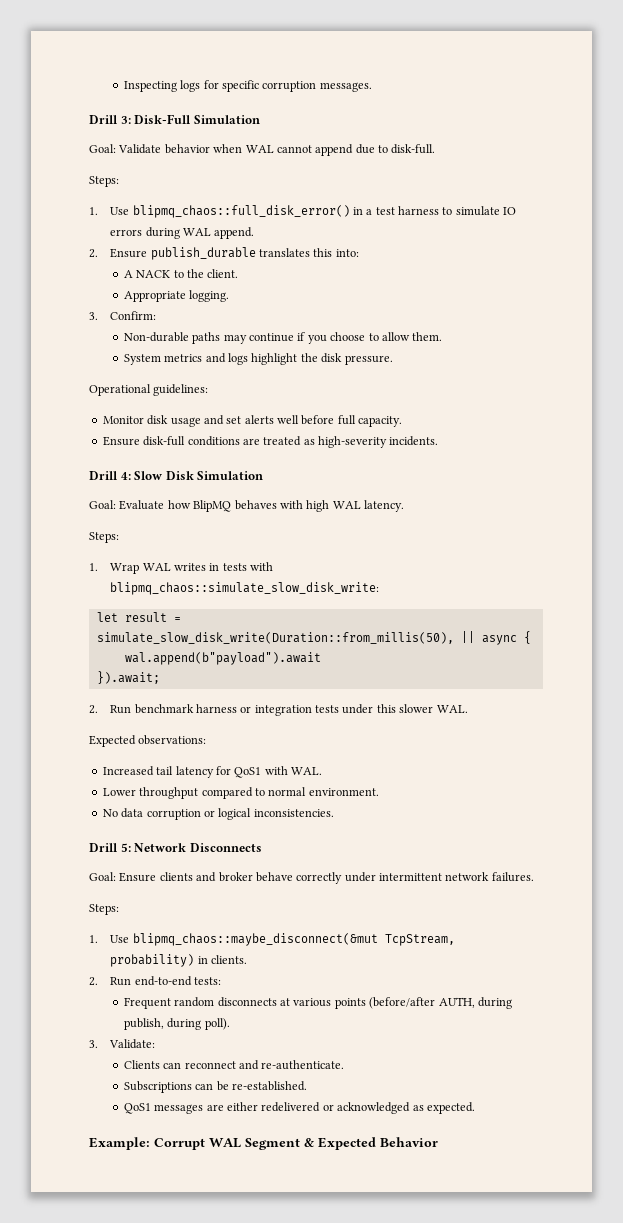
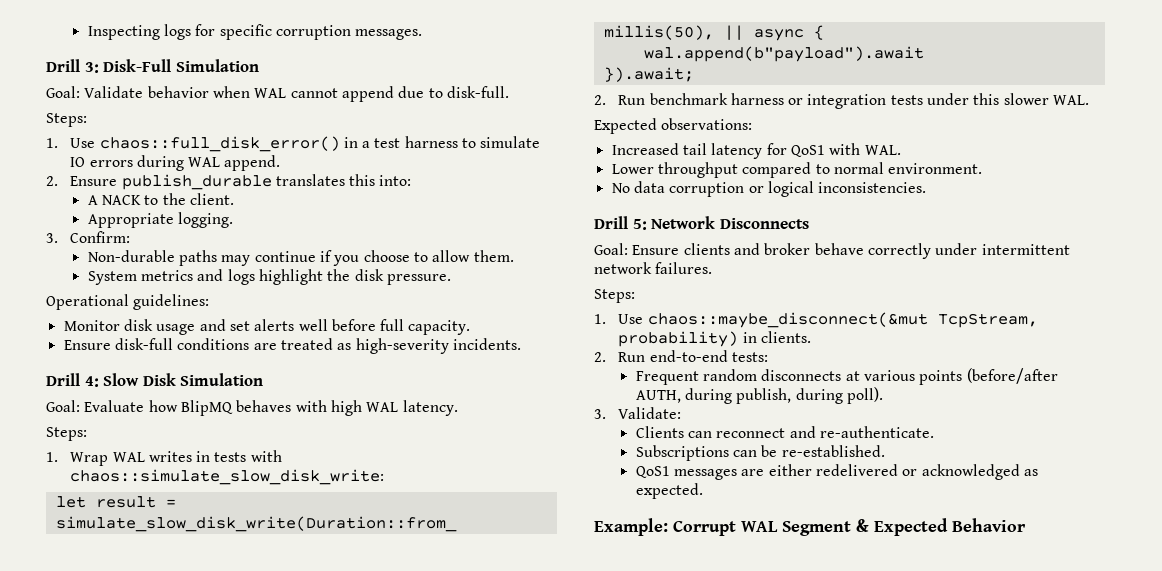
- 1. Use blipmq_chaos::full_disk_error() in a test harness to simulate IO errors during WAL append.
+ 1. Use chaos::full_disk_error() in a test harness to simulate IO errors during WAL append.
- 1. Wrap WAL writes in tests with blipmq_chaos::simulate_slow_disk_write:
+ 1. Wrap WAL writes in tests with chaos::simulate_slow_disk_write:
- 1. Use blipmq_chaos::maybe_disconnect(&mut TcpStream, probability) in clients.
+ 1. Use chaos::maybe_disconnect(&mut TcpStream, probability) in clients.

